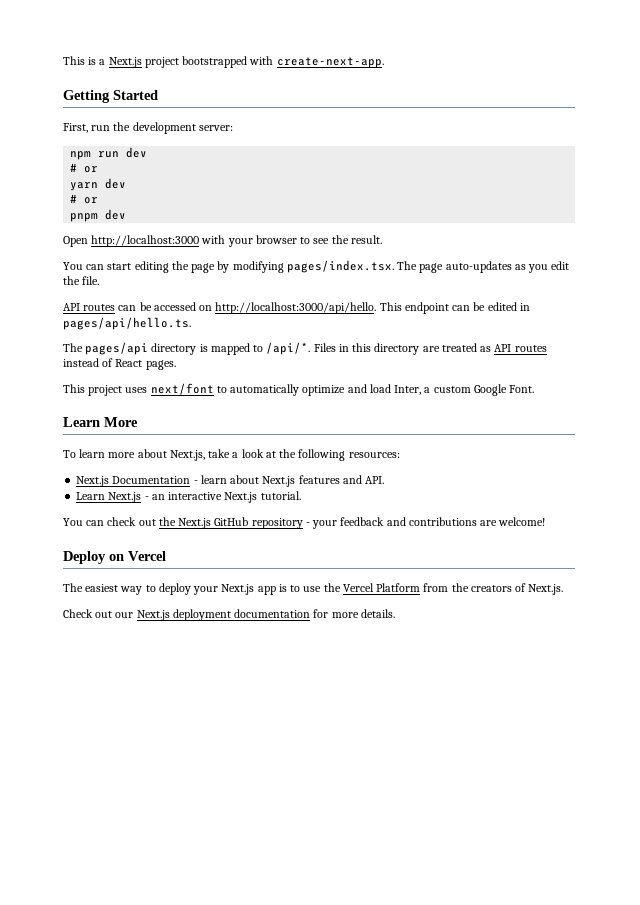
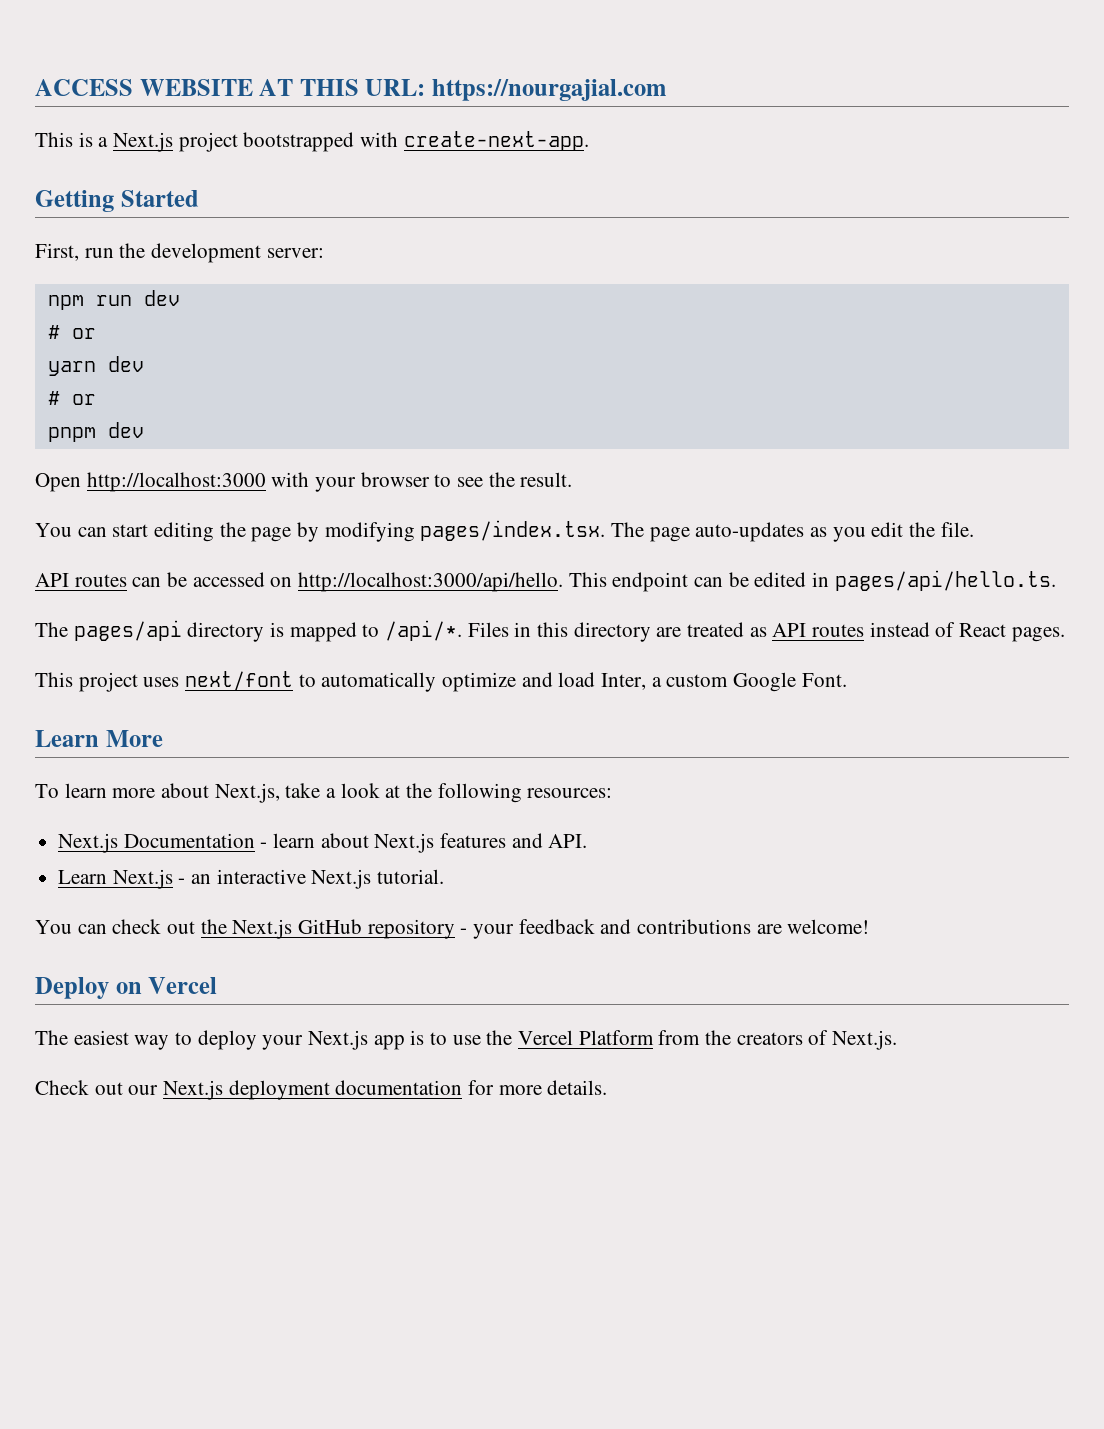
+ ACCESS WEBSITE AT THIS URL: https://nourgajial.com

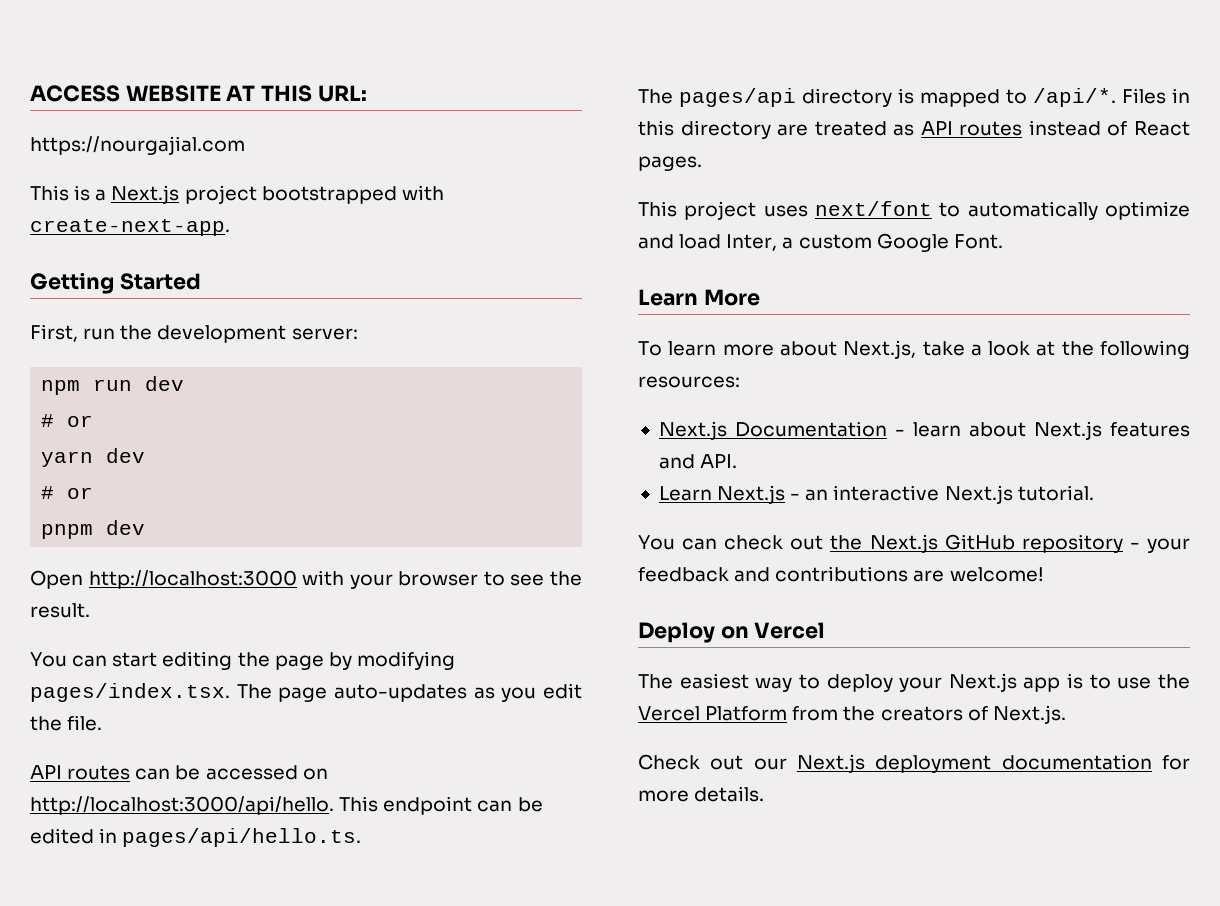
- ACCESS WEBSITE AT THIS URL: https://nourgajial.com
+ ACCESS WEBSITE AT THIS URL:
+ https://nourgajial.com

